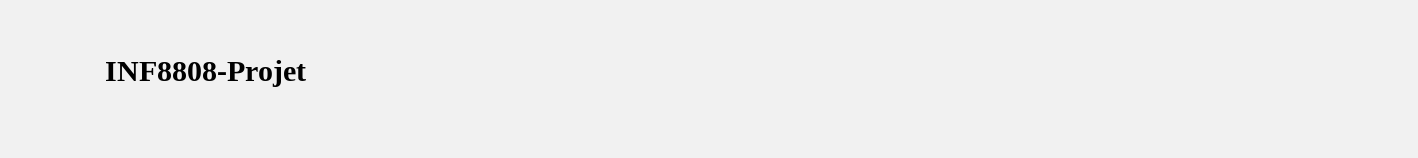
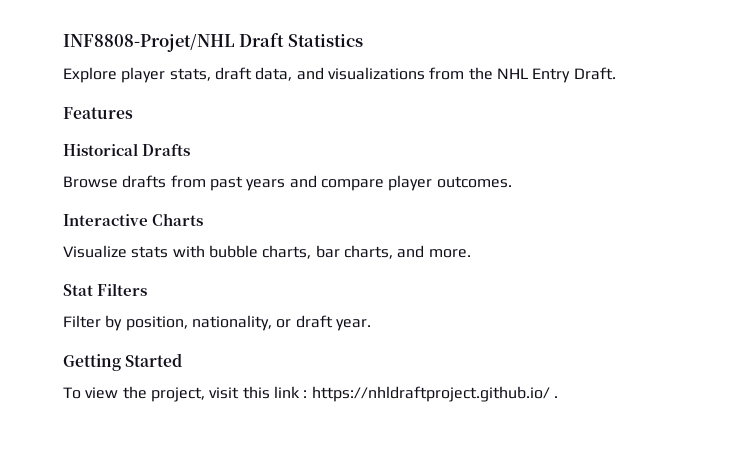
- INF8808-Projet
+ INF8808-Projet/NHL Draft Statistics
+ Explore player stats, draft data, and visualizations from the NHL Entry Draft.
+ Features
+ Historical Drafts
+ Browse drafts from past years and compare player outcomes.
+ Interactive Charts
+ Visualize stats with bubble charts, bar charts, and more.
+ Stat Filters
+ Filter by position, nationality, or draft year.
+ Getting Started
+ To view the project, visit this link : https://nhldraftproject.github.io/ .

